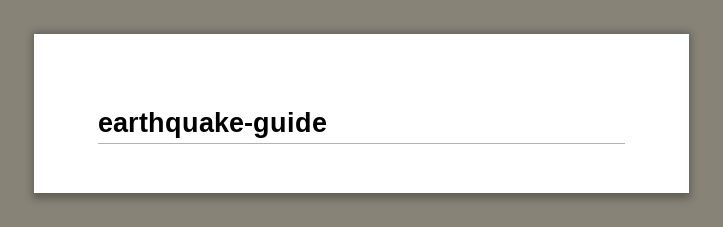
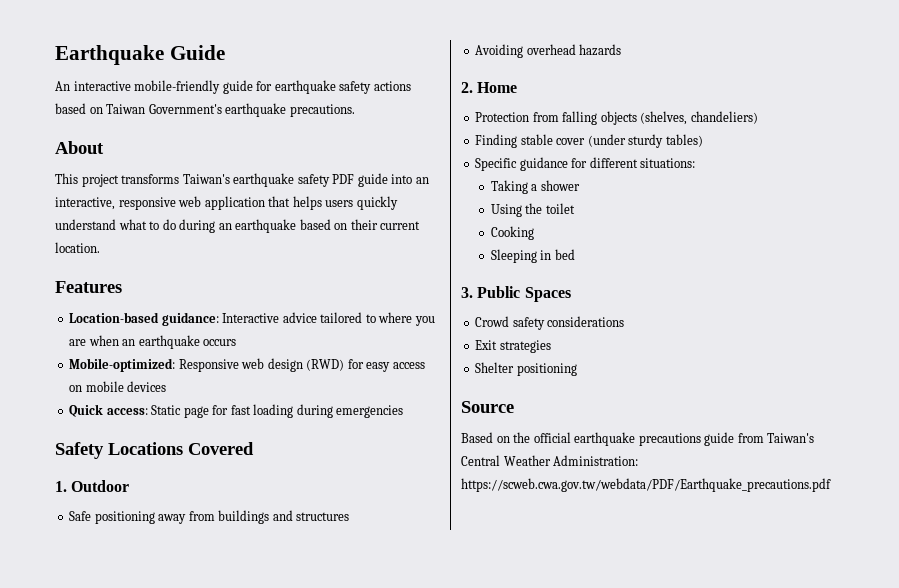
- earthquake-guide
+ Earthquake Guide
+ An interactive mobile-friendly guide for earthquake safety actions based on Taiwan Government's earthquake precautions.
+ About
+ This project transforms Taiwan's earthquake safety PDF guide into an interactive, responsive web application that helps users quickly understand what to do during an earthquake based on their current location.
+ Features
+ Location-based guidance: Interactive advice tailored to where you are when an earthquake occurs
+ Mobile-optimized: Responsive web design (RWD) for easy access on mobile devices
+ Quick access: Static page for fast loading during emergencies
+ Safety Locations Covered
+ 1. Outdoor
+ Safe positioning away from buildings and structures
+ Avoiding overhead hazards
+ 2. Home
+ Protection from falling objects (shelves, chandeliers)
+ Finding stable cover (under sturdy tables)
+ Specific guidance for different situations:
+ Taking a shower
+ Using the toilet
+ Cooking
+ Sleeping in bed
+ 3. Public Spaces
+ Crowd safety considerations
+ Exit strategies
+ Shelter positioning
+ Source
+ Based on the official earthquake precautions guide from Taiwan's Central Weather Administration: https://scweb.cwa.gov.tw/webdata/PDF/Earthquake_precautions.pdf

